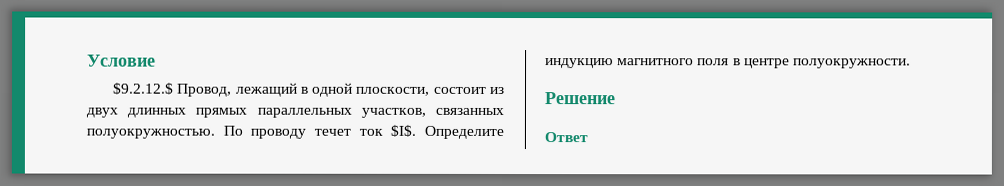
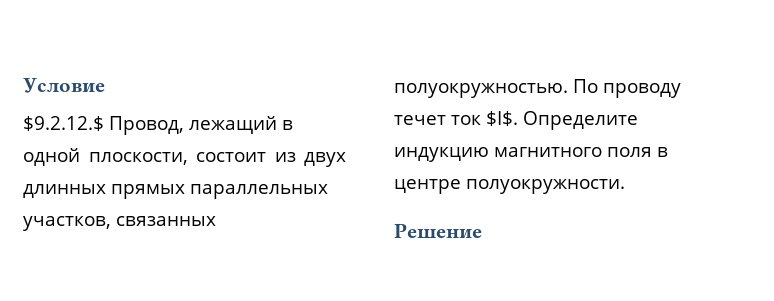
- Ответ

